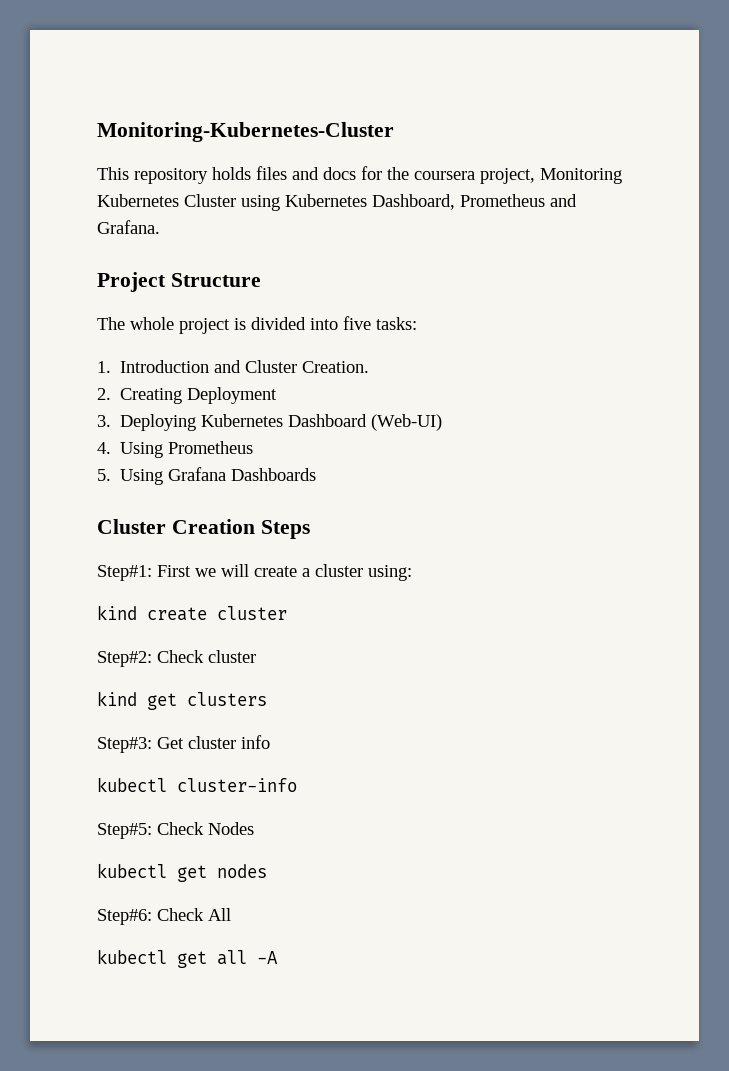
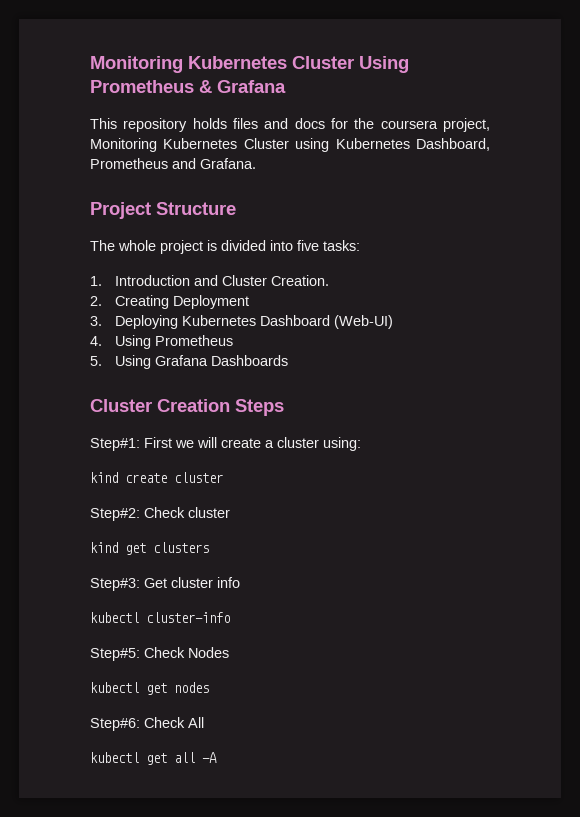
- Monitoring-Kubernetes-Cluster
+ Monitoring Kubernetes Cluster Using Prometheus & Grafana

